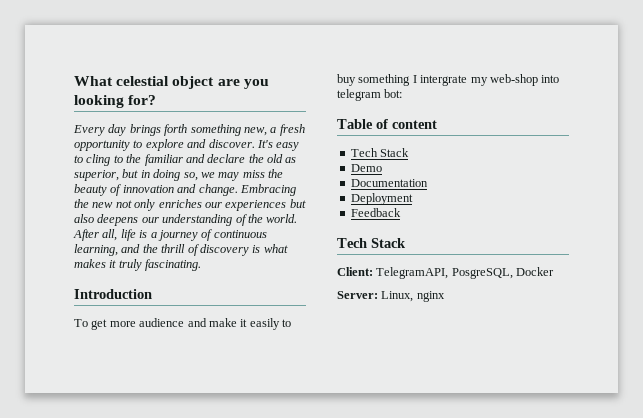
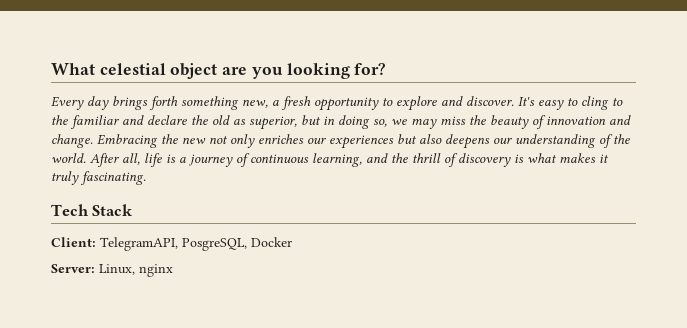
- Introduction
- To get more audience and make it easily to buy something I intergrate my web-shop into telegram bot:
- Table of content
- Tech Stack
- Demo
- Documentation
- Deployment
- Feedback

